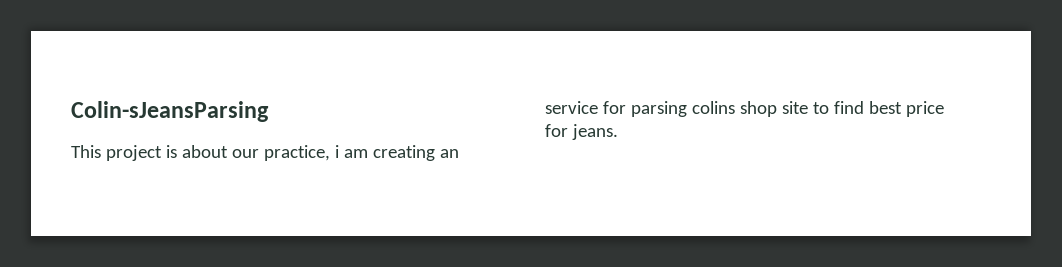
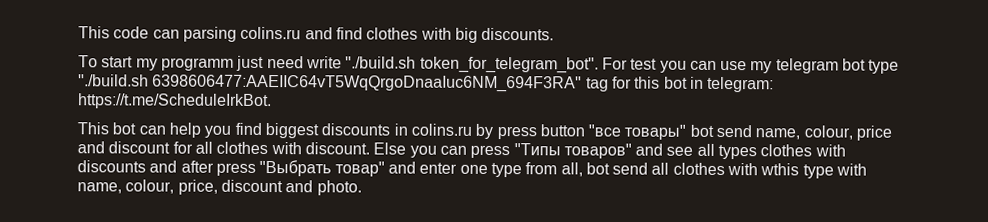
- Colin-sJeansParsing
- This project is about our practice, i am creating an service for parsing colins shop site to find best price for jeans.
+ This code can parsing colins.ru and find clothes with big discounts.
+ To start my programm just need write "./build.sh token_for_telegram_bot". For test you can use my telegram bot type "./build.sh 6398606477:AAEIIC64vT5WqQrgoDnaaIuc6NM_694F3RA" tag for this bot in telegram: https://t.me/ScheduleIrkBot.
+ This bot can help you find biggest discounts in colins.ru by press button "все товары" bot send name, colour, price and discount for all clothes with discount. Else you can press "Типы товаров" and see all types clothes with discounts and after press "Выбрать товар" and enter one type from all, bot send all clothes with wthis type with name, colour, price, discount and photo.

